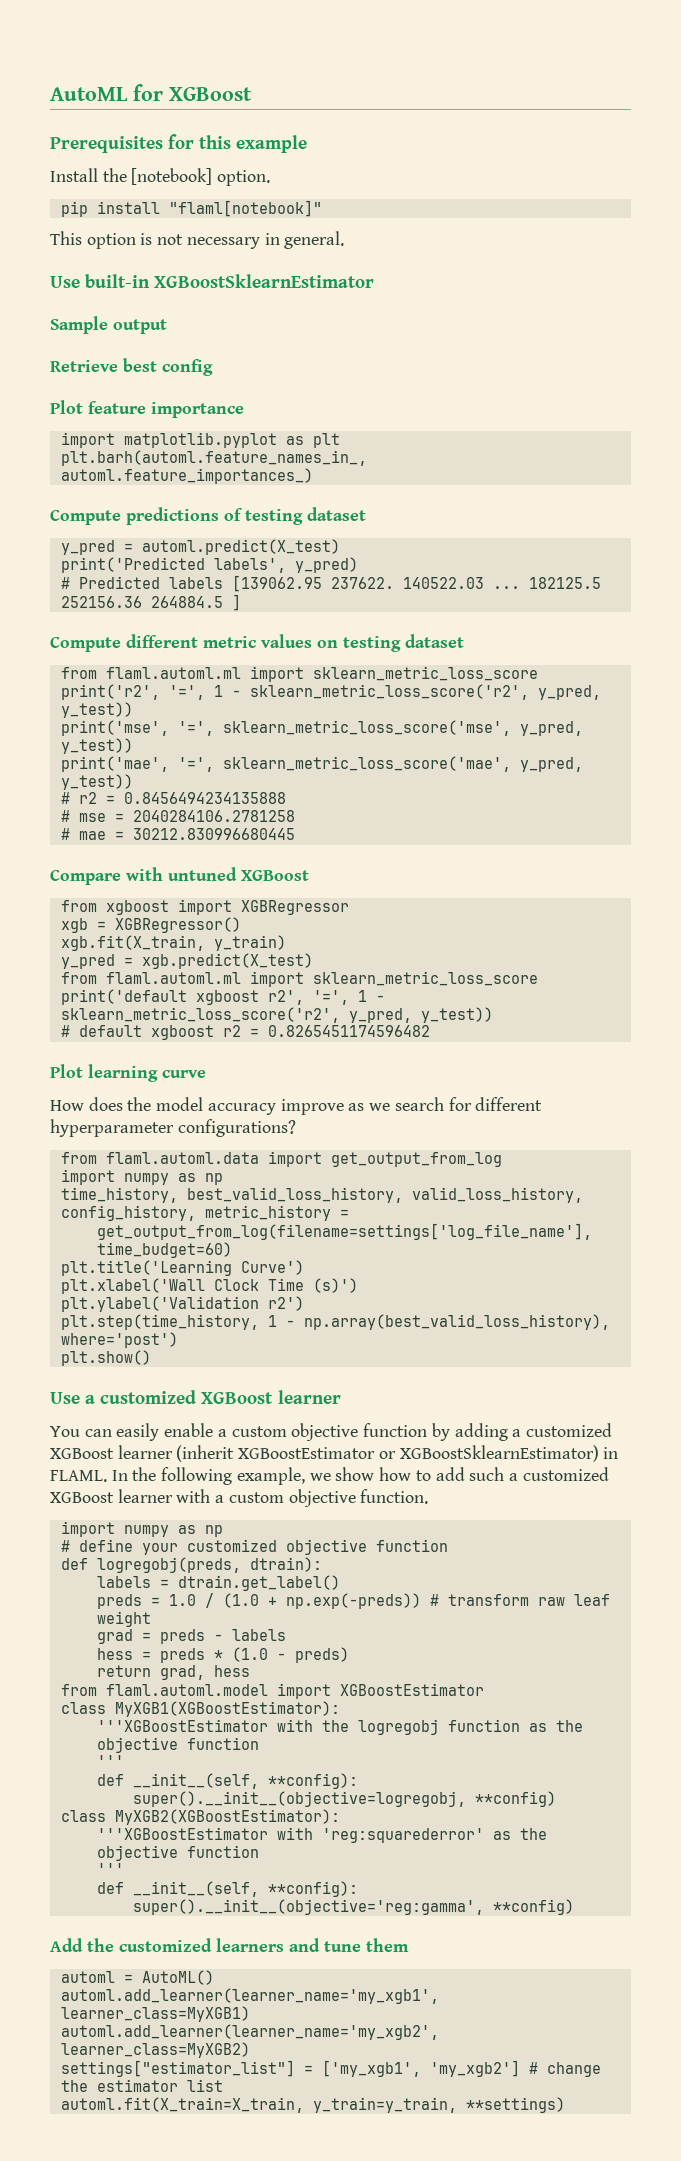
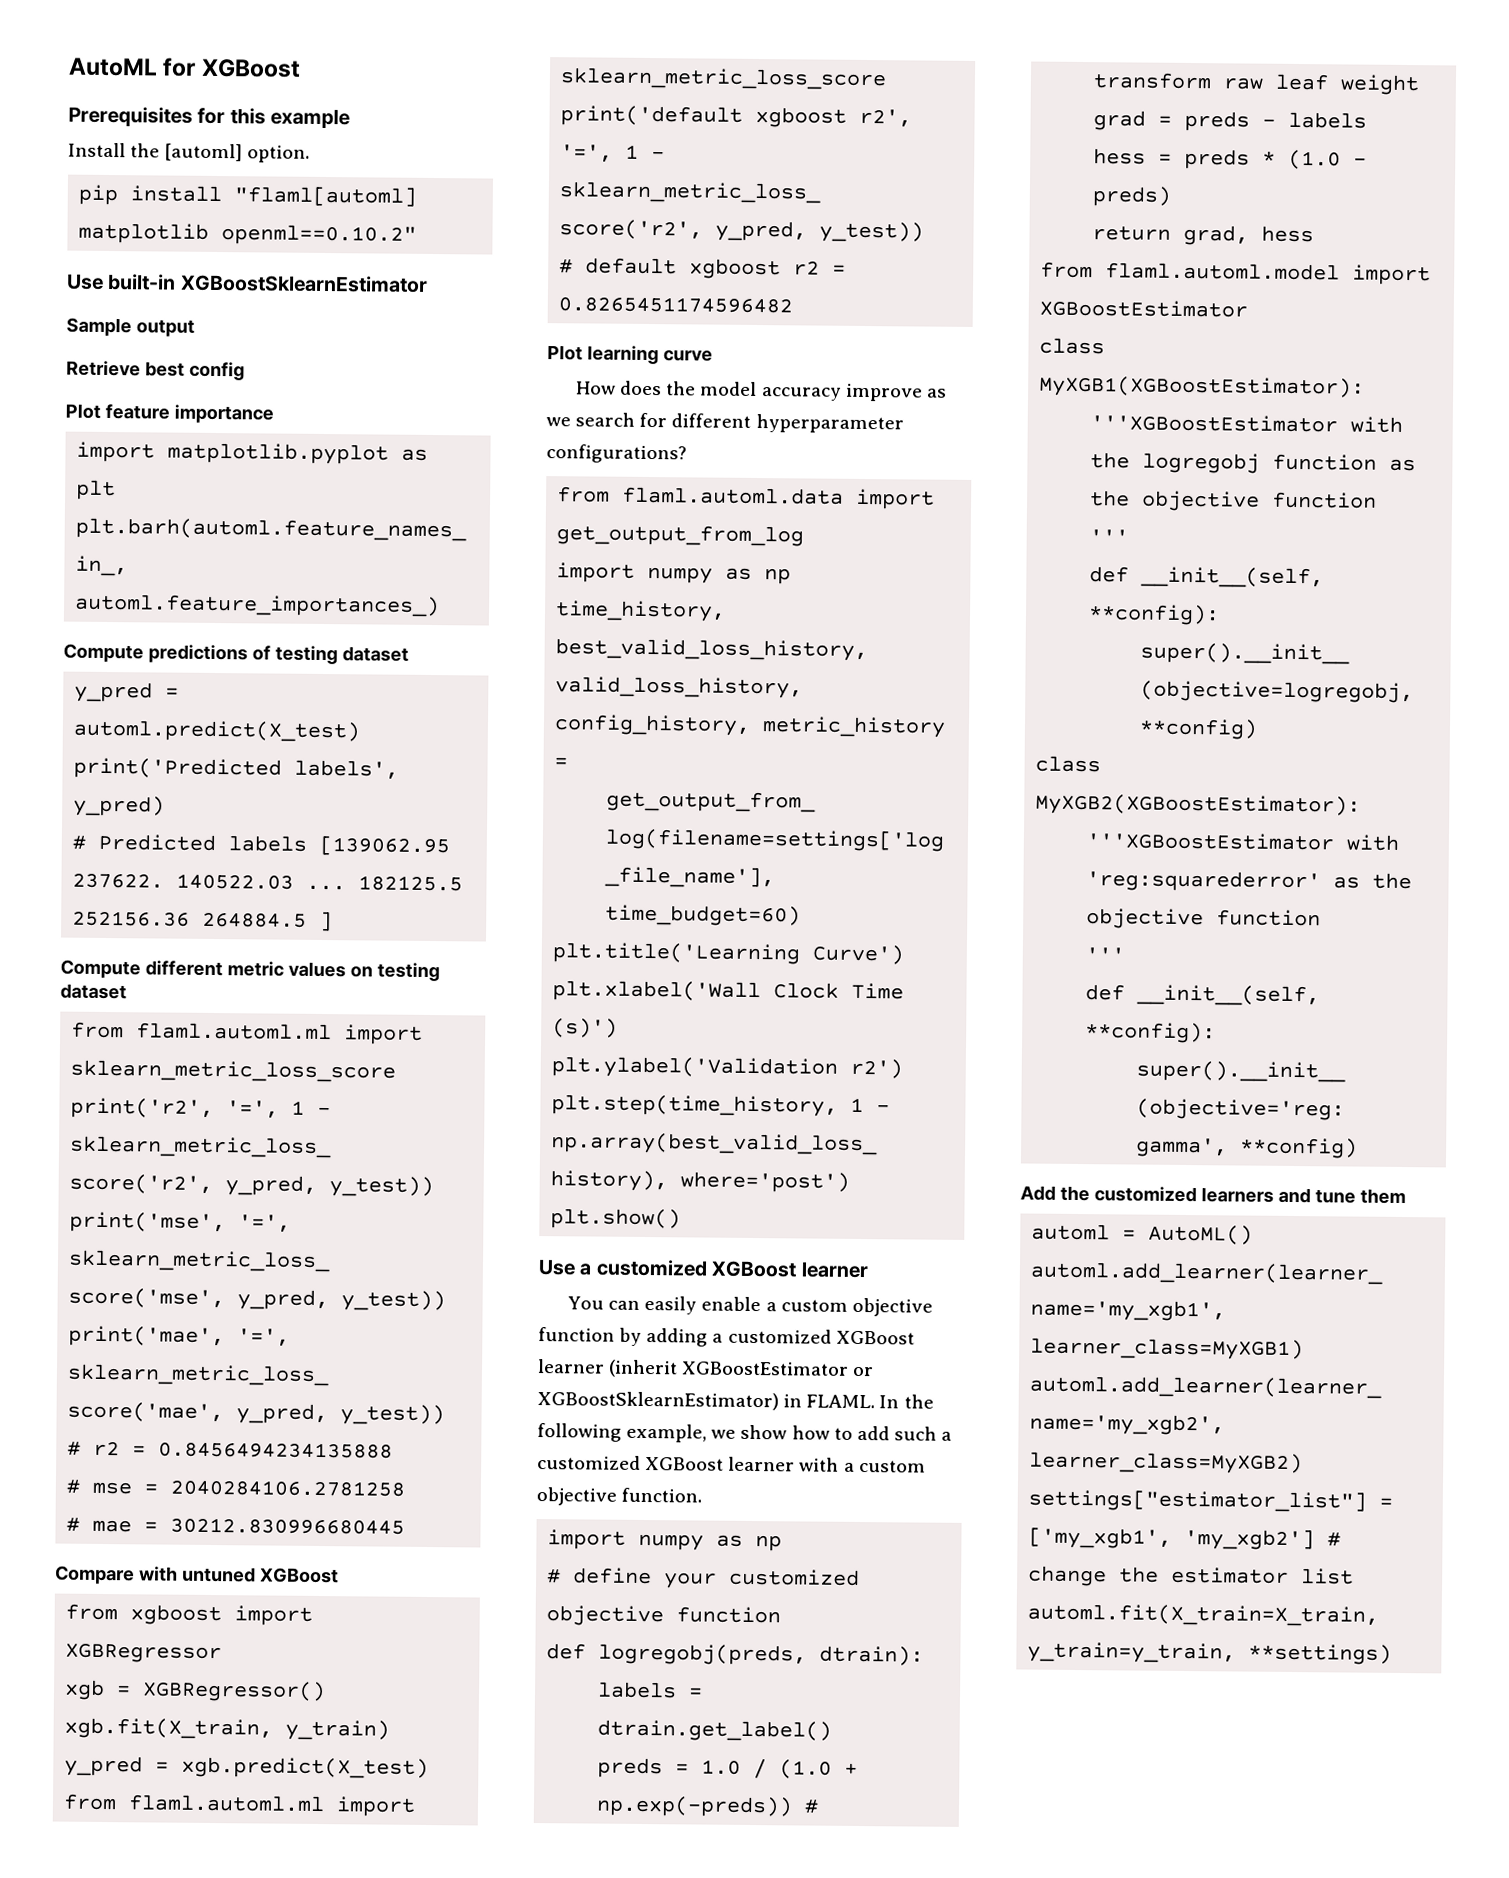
- Install the [notebook] option.
+ Install the [automl] option.
- pip install "flaml[notebook]"
- This option is not necessary in general.
+ pip install "flaml[automl] matplotlib openml==0.10.2"

